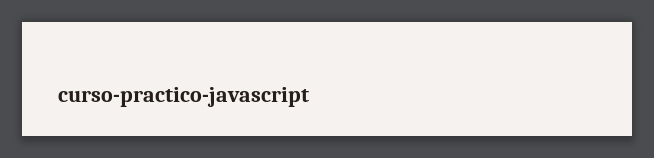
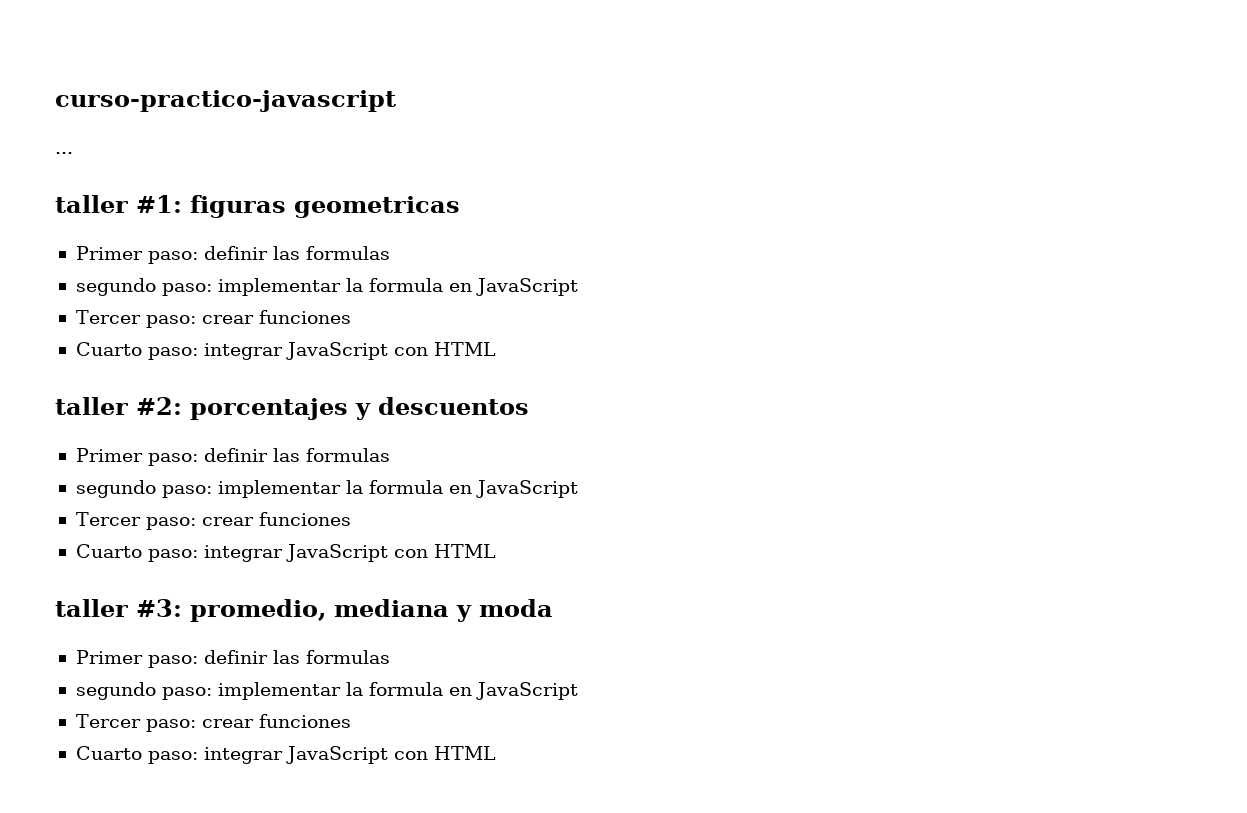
+ ...
+ taller #1: figuras geometricas
+ Primer paso: definir las formulas
+ segundo paso: implementar la formula en JavaScript
+ Tercer paso: crear funciones
+ Cuarto paso: integrar JavaScript con HTML
+ taller #2: porcentajes y descuentos
+ Primer paso: definir las formulas
+ segundo paso: implementar la formula en JavaScript
+ Tercer paso: crear funciones
+ Cuarto paso: integrar JavaScript con HTML
+ taller #3: promedio, mediana y moda
+ Primer paso: definir las formulas
+ segundo paso: implementar la formula en JavaScript
+ Tercer paso: crear funciones
+ Cuarto paso: integrar JavaScript con HTML

